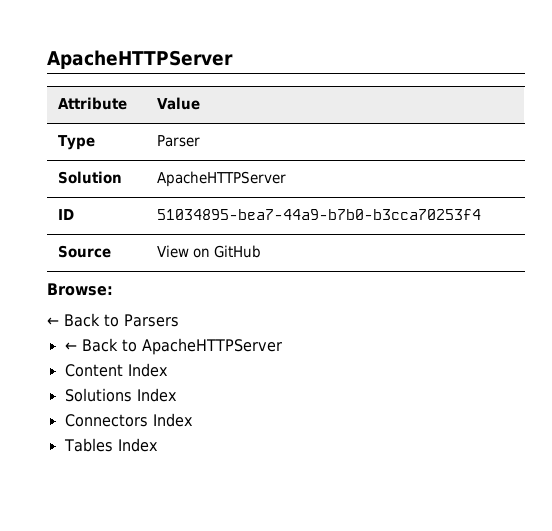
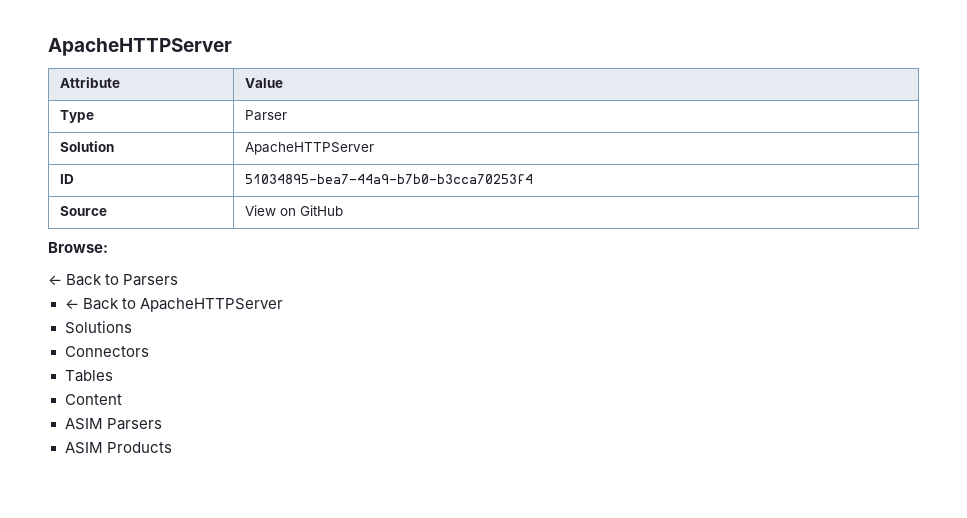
- Content Index
- Solutions Index
+ Solutions
- Connectors Index
+ Connectors
- Tables Index
+ Tables
+ Content
+ ASIM Parsers
+ ASIM Products

